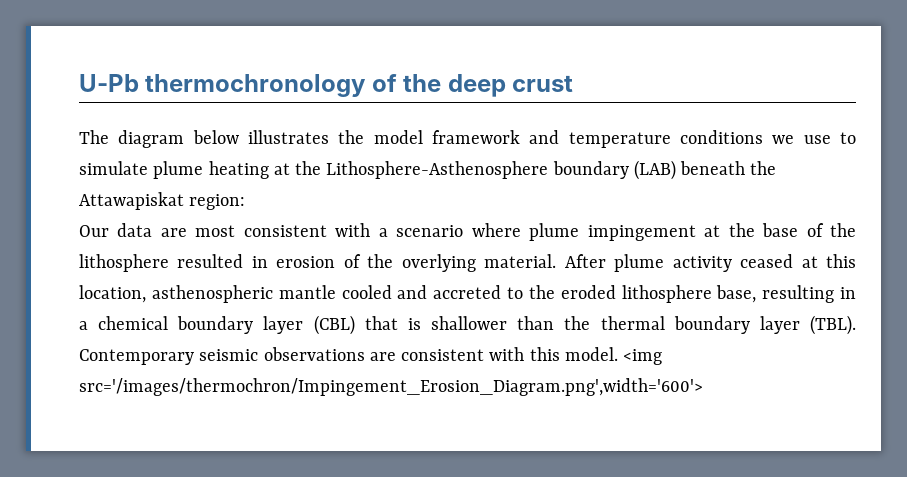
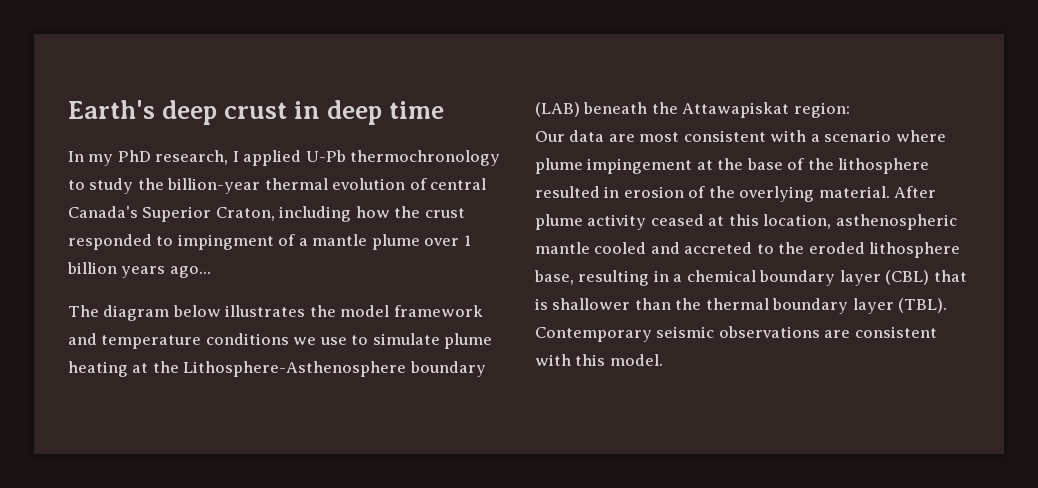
- U-Pb thermochronology of the deep crust
+ Earth's deep crust in deep time
+ In my PhD research, I applied U-Pb thermochronology to study the billion-year thermal evolution of central Canada's Superior Craton, including how the crust responded to impingment of a mantle plume over 1 billion years ago...
- <img src='/images/thermochron/Impingement_Erosion_Diagram.png',width='600'>

